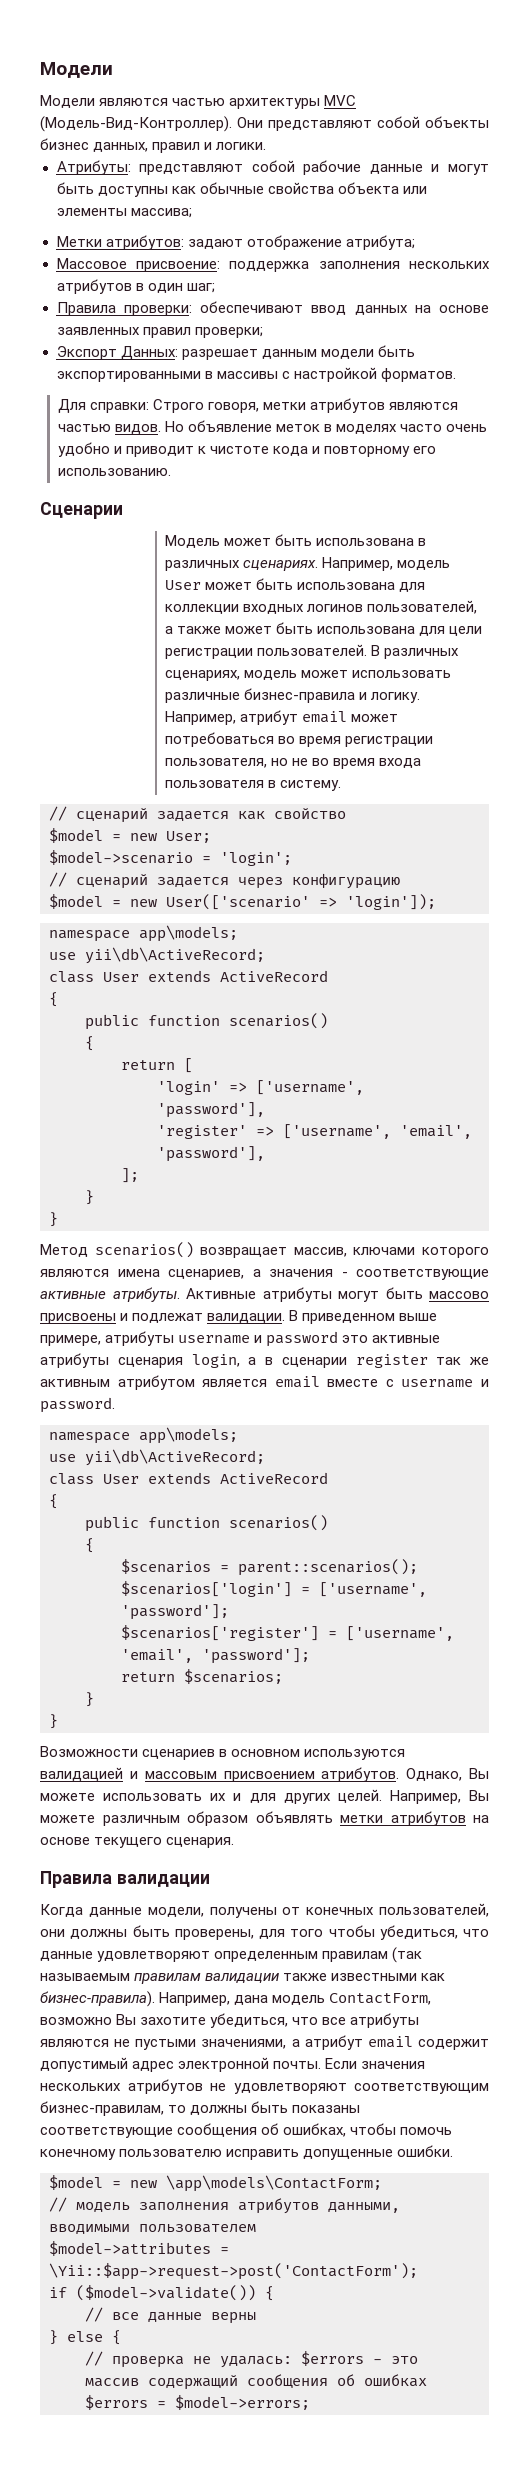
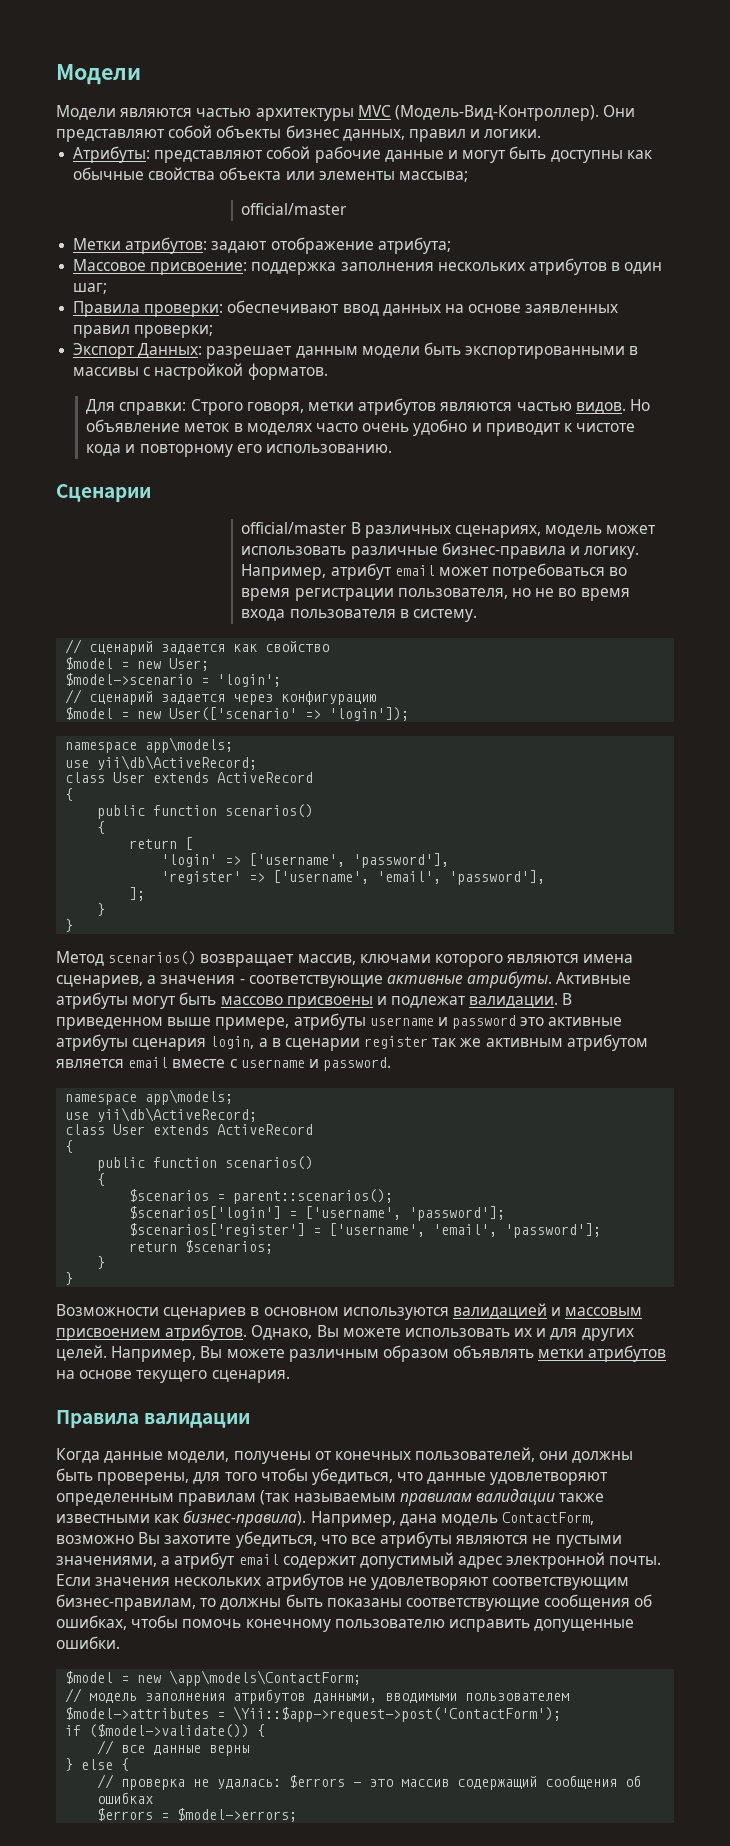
- Атрибуты: представляют собой рабочие данные и могут быть доступны как обычные свойства объекта или элементы массива;
+ Атрибуты: представляют собой рабочие данные и могут быть доступны как обычные свойства объекта или элементы массыва;
+ official/master
- Модель может быть использована в различных сценариях. Например, модель User может быть использована для коллекции входных логинов пользователей, а также может быть использована для цели регистрации пользователей. В различных сценариях, модель может использовать различные бизнес-правила и логику.
+ official/master В различных сценариях, модель может использовать различные бизнес-правила и логику.

